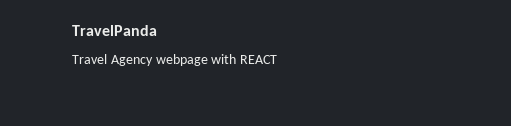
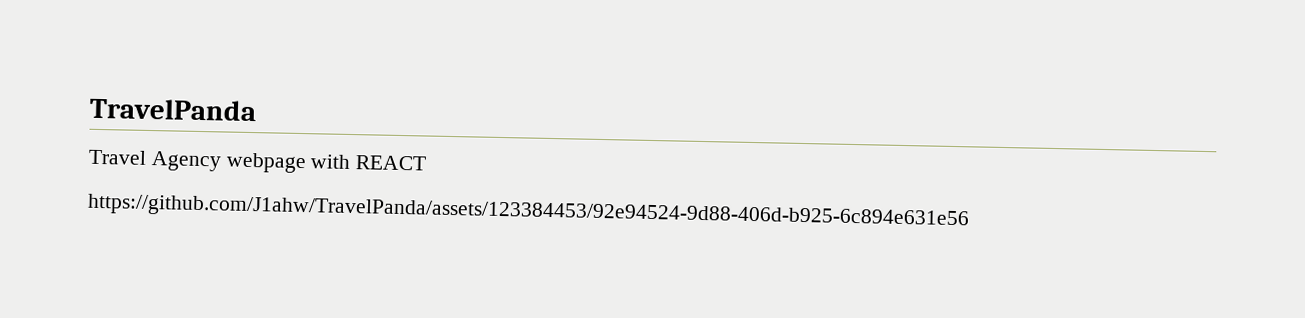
+ https://github.com/J1ahw/TravelPanda/assets/123384453/92e94524-9d88-406d-b925-6c894e631e56

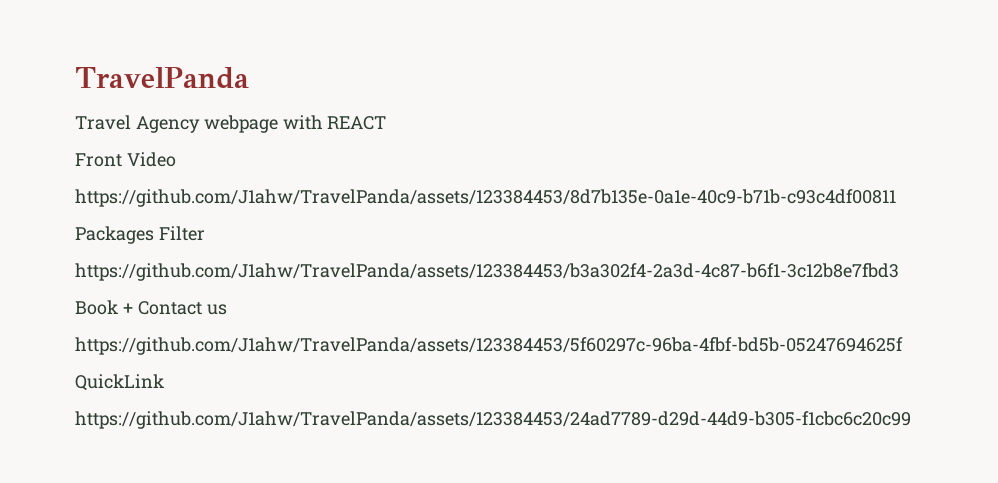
- https://github.com/J1ahw/TravelPanda/assets/123384453/92e94524-9d88-406d-b925-6c894e631e56
+ Front Video
+ https://github.com/J1ahw/TravelPanda/assets/123384453/8d7b135e-0a1e-40c9-b71b-c93c4df00811
+ Packages Filter
+ https://github.com/J1ahw/TravelPanda/assets/123384453/b3a302f4-2a3d-4c87-b6f1-3c12b8e7fbd3
+ Book + Contact us
+ https://github.com/J1ahw/TravelPanda/assets/123384453/5f60297c-96ba-4fbf-bd5b-05247694625f
+ QuickLink
+ https://github.com/J1ahw/TravelPanda/assets/123384453/24ad7789-d29d-44d9-b305-f1cbc6c20c99

